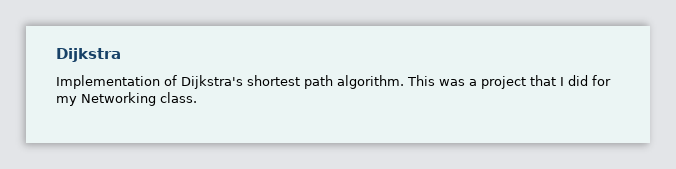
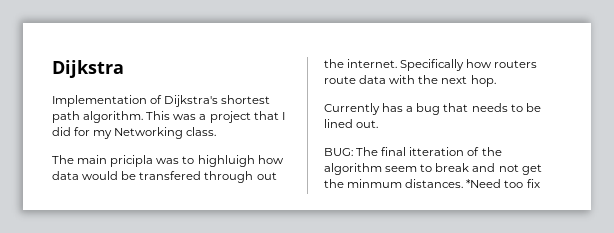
+ The main pricipla was to highluigh how data would be transfered through out the internet. Specifically how routers route data with the next hop.
+ Currently has a bug that needs to be lined out.
+ BUG: The final itteration of the algorithm seem to break and not get the minmum distances. *Need too fix

